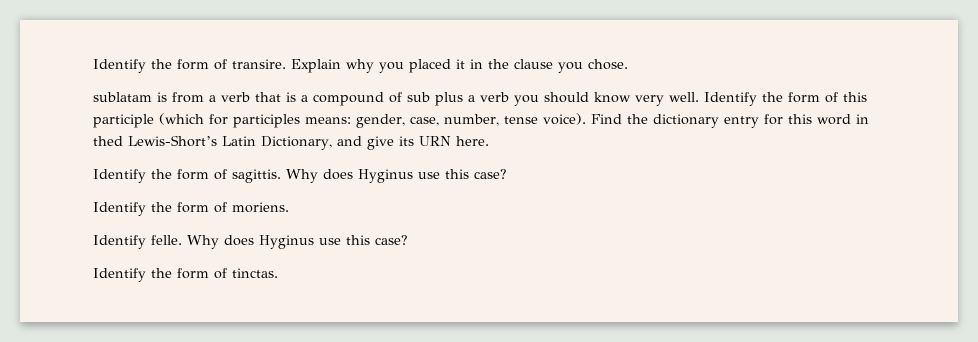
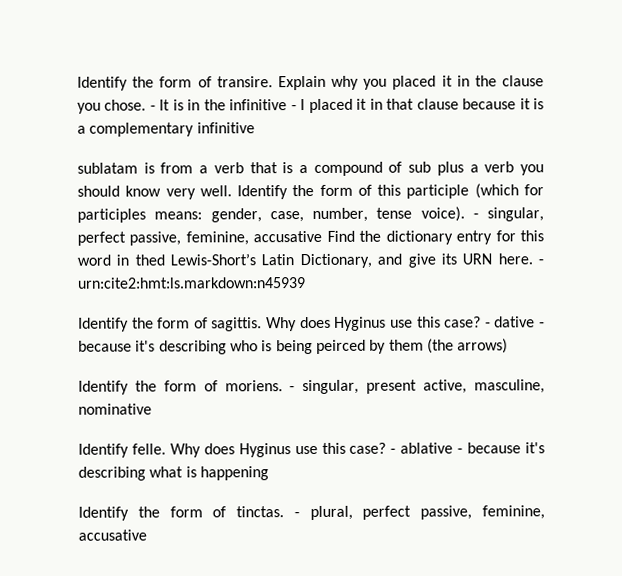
+ - It is in the infinitive - I placed it in that clause because it is a complementary infinitive
- Find the dictionary entry for this word in thed Lewis-Short’s Latin Dictionary, and give its URN here.
+ - singular, perfect passive, feminine, accusative Find the dictionary entry for this word in thed Lewis-Short’s Latin Dictionary, and give its URN here. - urn:cite2:hmt:ls.markdown:n45939
+ - dative - because it's describing who is being peirced by them (the arrows)
+ - singular, present active, masculine, nominative
+ - ablative - because it's describing what is happening
+ - plural, perfect passive, feminine, accusative

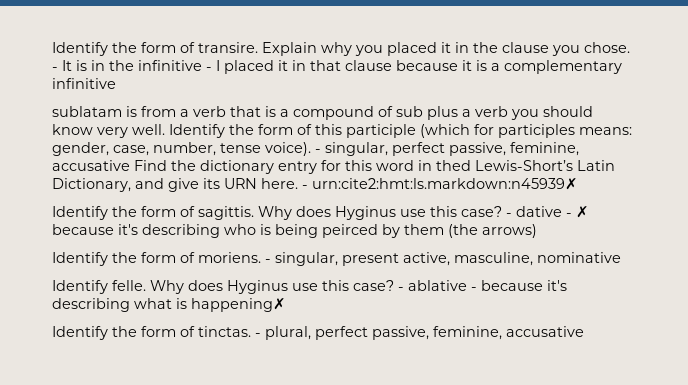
- - urn:cite2:hmt:ls.markdown:n45939
+ - urn:cite2:hmt:ls.markdown:n45939✗
- - dative - because it's describing who is being peirced by them (the arrows)
+ - dative - ✗ because it's describing who is being peirced by them (the arrows)
- - ablative - because it's describing what is happening
+ - ablative - because it's describing what is happening✗

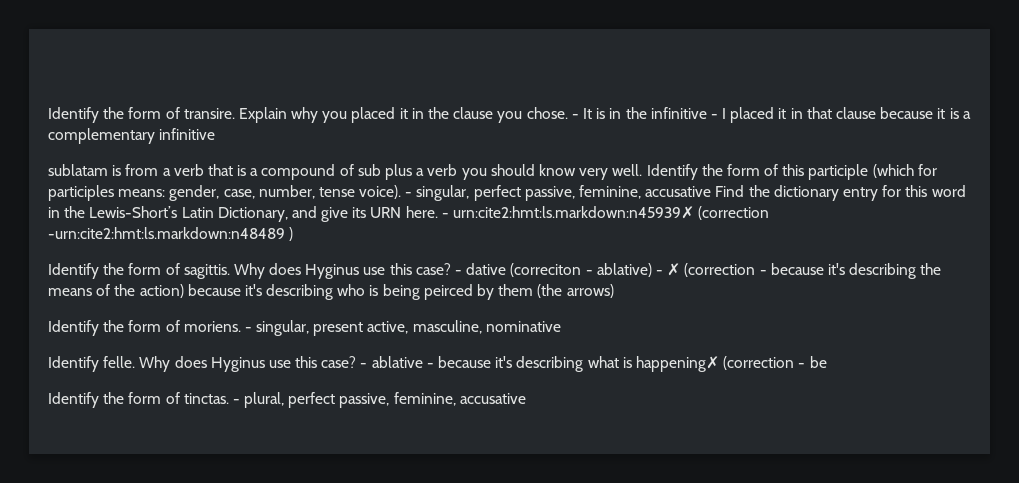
- - singular, perfect passive, feminine, accusative Find the dictionary entry for this word in thed Lewis-Short’s Latin Dictionary, and give its URN here.
+ - singular, perfect passive, feminine, accusative Find the dictionary entry for this word in the Lewis-Short’s Latin Dictionary, and give its URN here.
- - urn:cite2:hmt:ls.markdown:n45939✗
+ - urn:cite2:hmt:ls.markdown:n45939✗ (correction -urn:cite2:hmt:ls.markdown:n48489 )
- - dative - ✗ because it's describing who is being peirced by them (the arrows)
+ - dative (correciton - ablative) - ✗ (correction - because it's describing the means of the action) because it's describing who is being peirced by them (the arrows)
- - ablative - because it's describing what is happening✗
+ - ablative - because it's describing what is happening✗ (correction - be

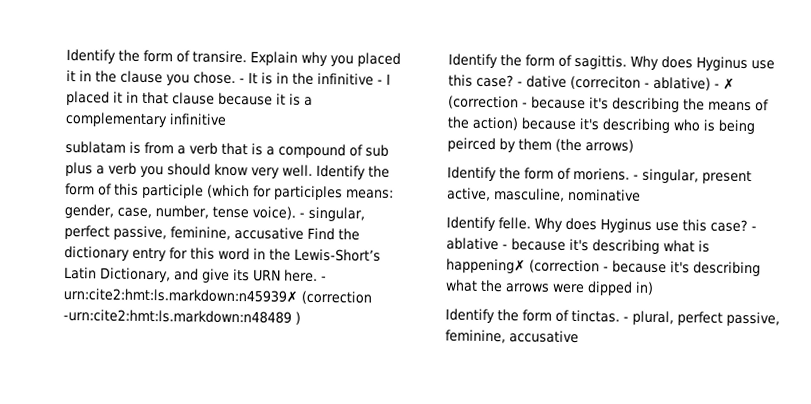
- - ablative - because it's describing what is happening✗ (correction - be
+ - ablative - because it's describing what is happening✗ (correction - because it's describing what the arrows were dipped in)

